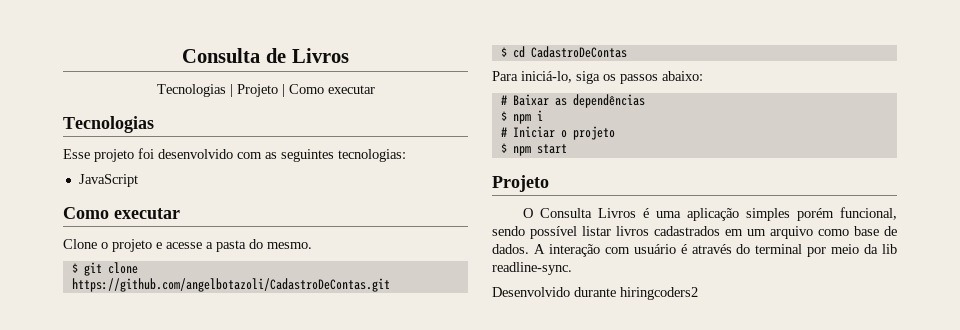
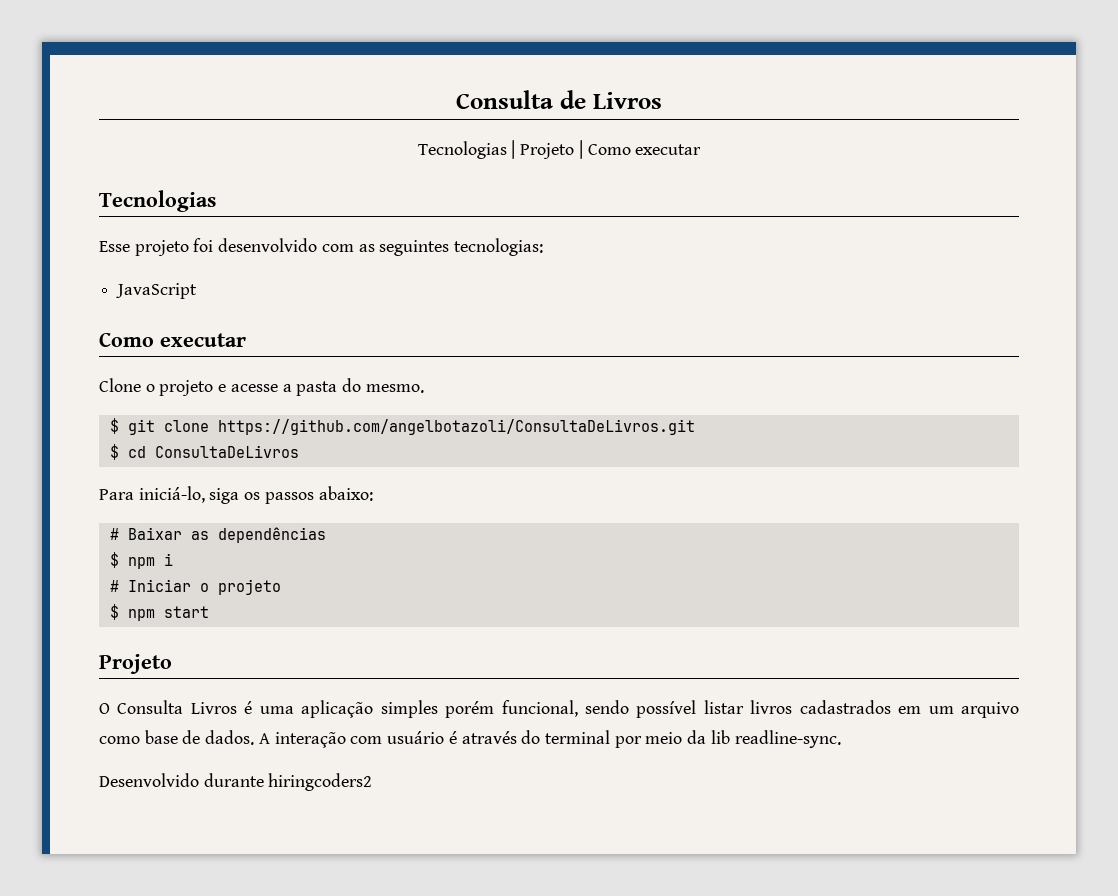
- $ git clone https://github.com/angelbotazoli/CadastroDeContas.git
+ $ git clone https://github.com/angelbotazoli/ConsultaDeLivros.git
- $ cd CadastroDeContas
+ $ cd ConsultaDeLivros

